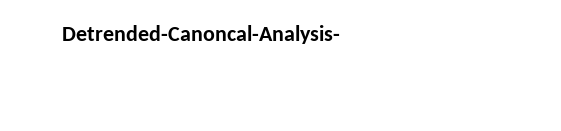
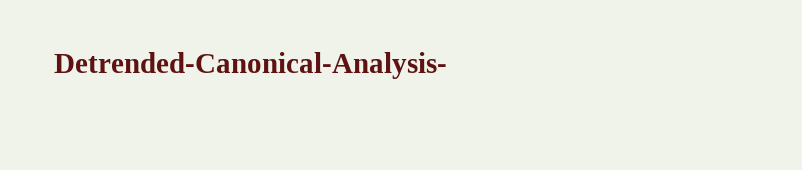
- Detrended-Canoncal-Analysis-
+ Detrended-Canonical-Analysis-

